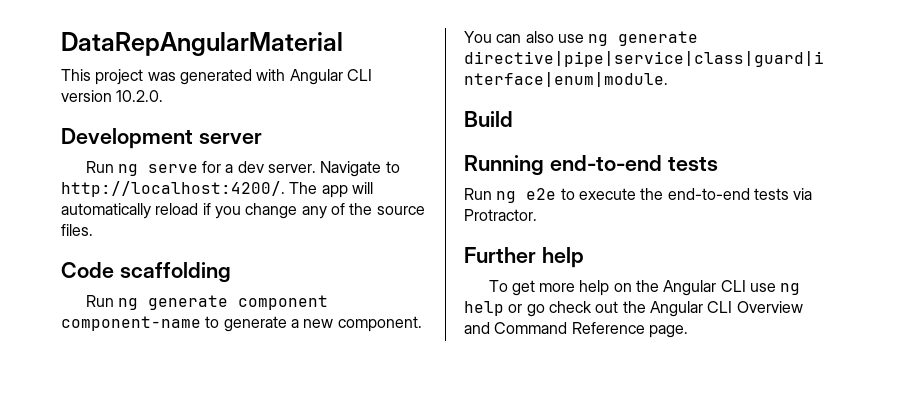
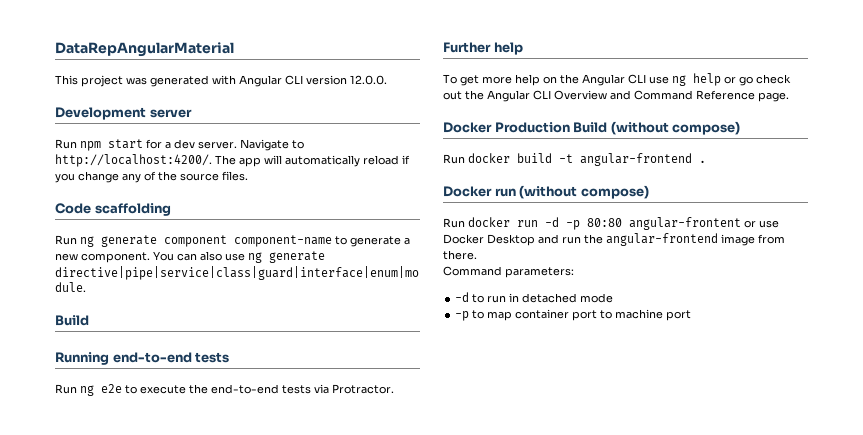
- This project was generated with Angular CLI version 10.2.0.
+ This project was generated with Angular CLI version 12.0.0.
- Run ng serve for a dev server.
+ Run npm start for a dev server.
+ Docker Production Build (without compose)
+ Run docker build -t angular-frontend .
+ Docker run (without compose)
+ Run docker run -d -p 80:80 angular-frontent or use Docker Desktop and run the angular-frontend image from there.
+ Command parameters:
+ -d to run in detached mode
+ -p to map container port to machine port

